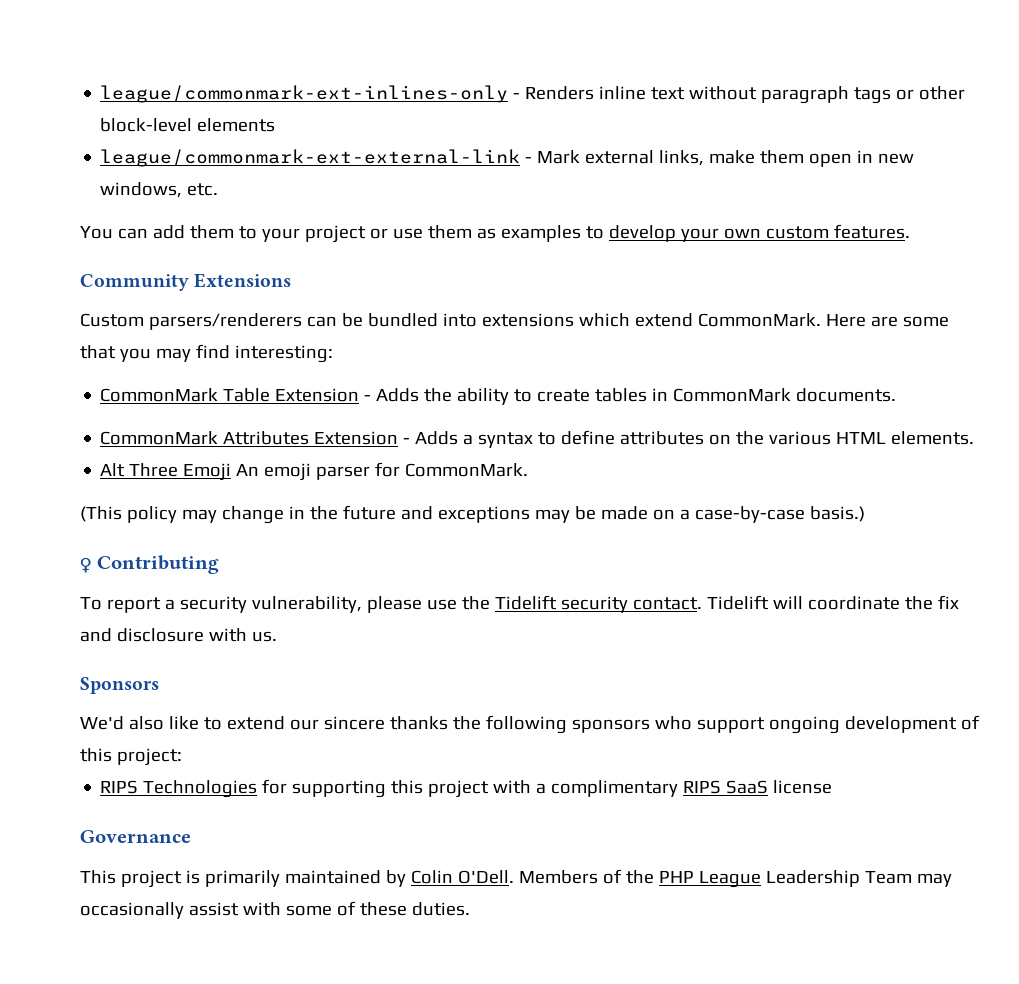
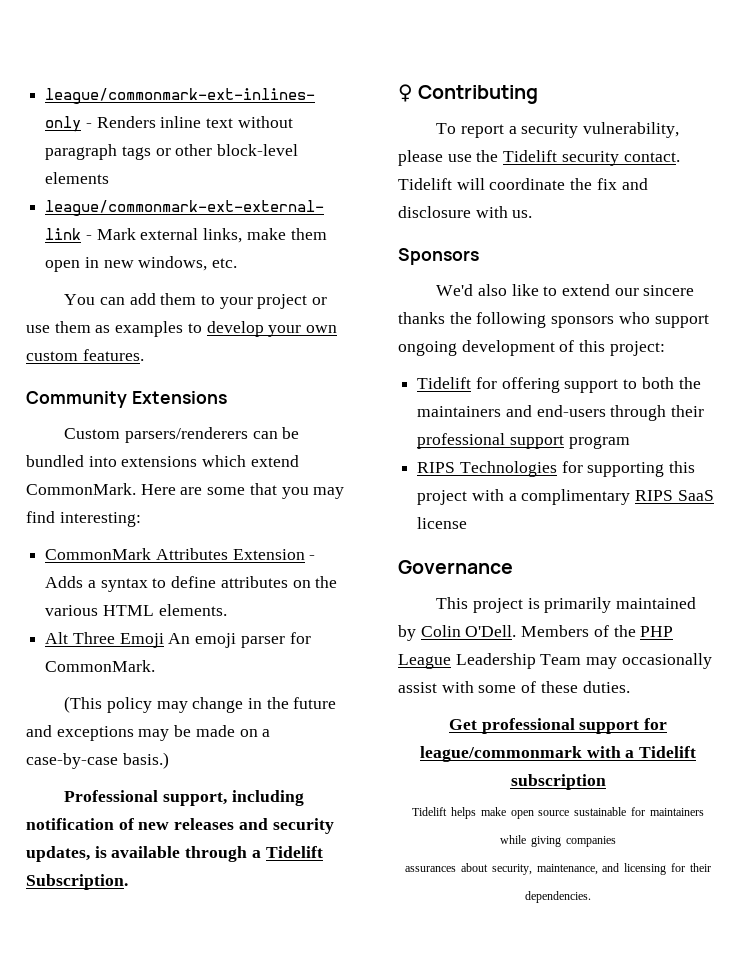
- CommonMark Table Extension - Adds the ability to create tables in CommonMark documents.
+ Professional support, including notification of new releases and security updates, is available through a Tidelift Subscription.
+ Tidelift for offering support to both the maintainers and end-users through their professional support program
+ Get professional support for league/commonmark with a Tidelift subscription
+ Tidelift helps make open source sustainable for maintainers while giving companies
+ assurances about security, maintenance, and licensing for their dependencies.

